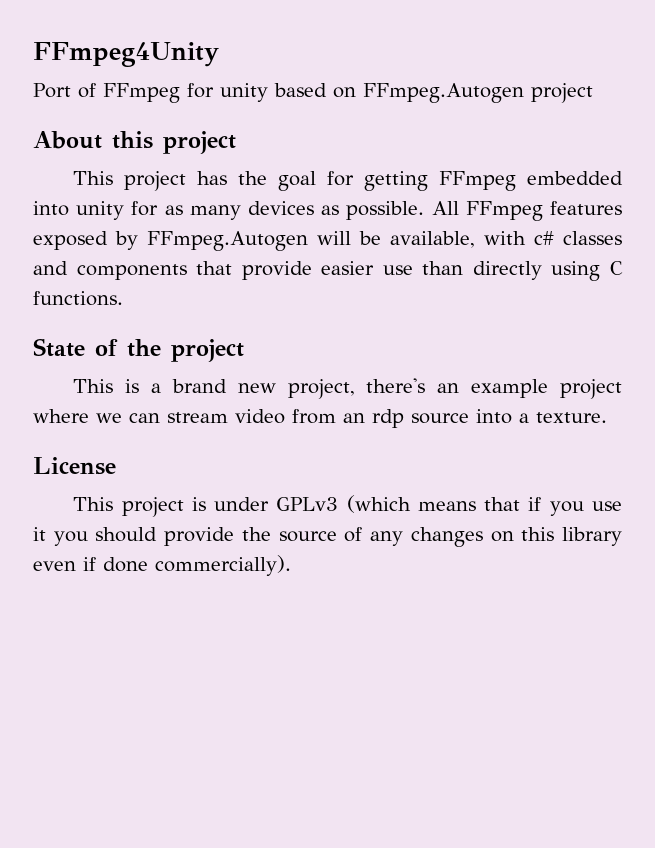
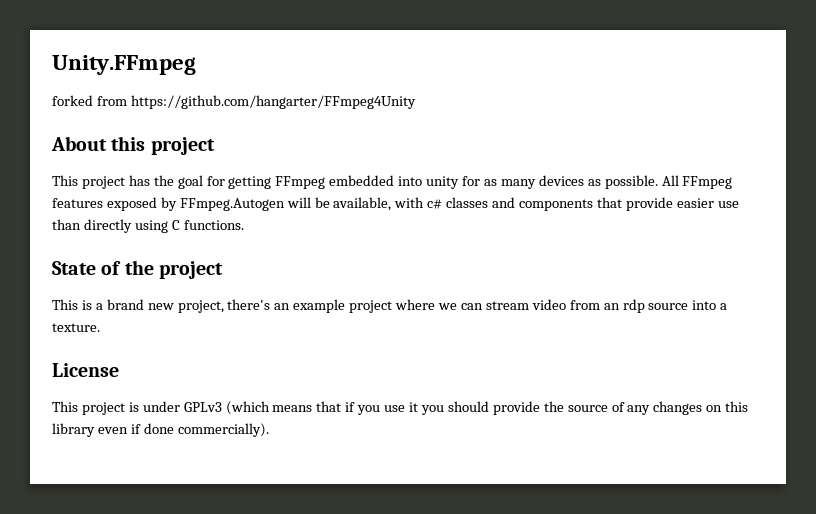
- FFmpeg4Unity
- Port of FFmpeg for unity based on FFmpeg.Autogen project
+ Unity.FFmpeg
+ forked from https://github.com/hangarter/FFmpeg4Unity

